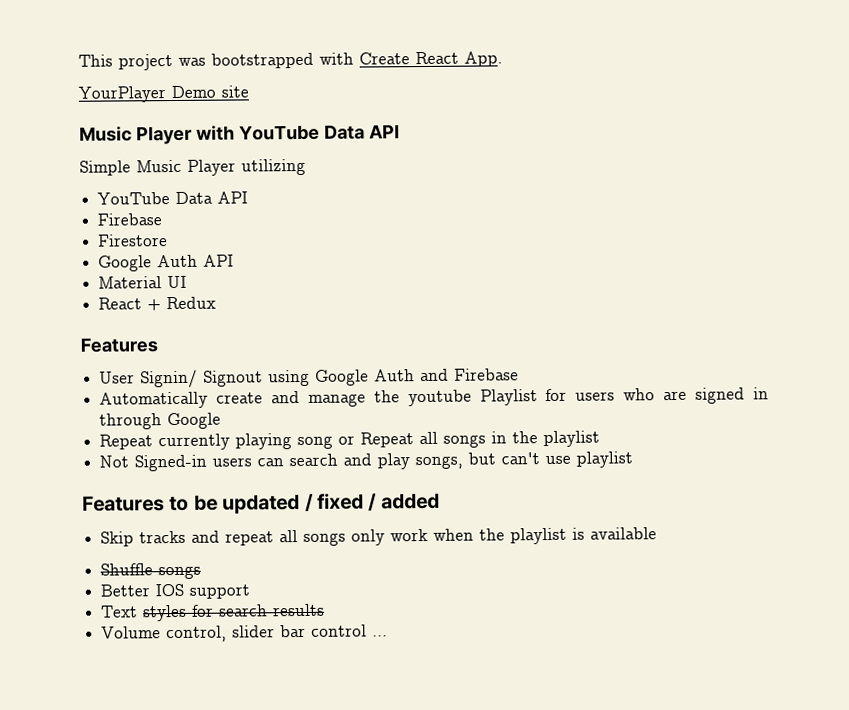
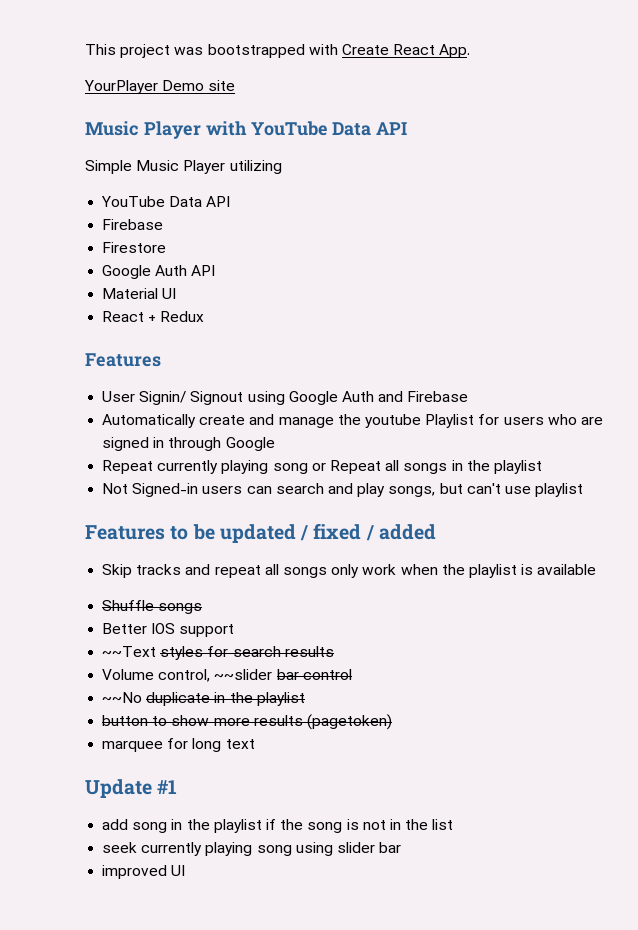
- Text styles for search results
+ ~~Text styles for search results
- Volume control, slider bar control ...
+ Volume control, ~~slider bar control
+ ~~No duplicate in the playlist
+ button to show more results (pagetoken)
+ marquee for long text
+ Update #1
+ add song in the playlist if the song is not in the list
+ seek currently playing song using slider bar
+ improved UI

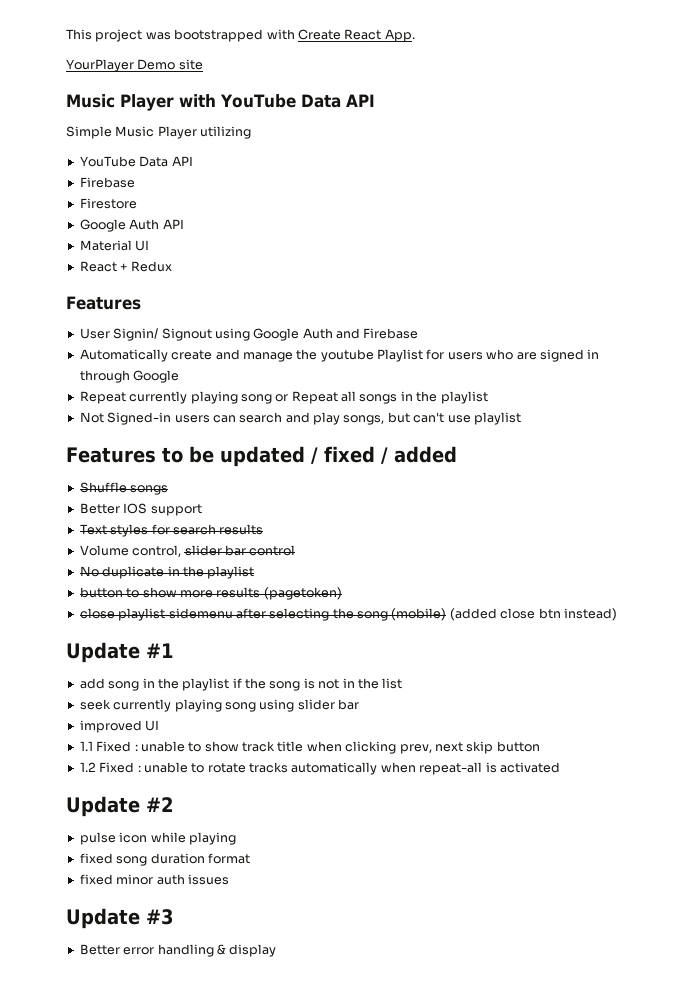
- Skip tracks and repeat all songs only work when the playlist is available
- ~~Text styles for search results
+ Text styles for search results
- Volume control, ~~slider bar control
+ Volume control, slider bar control
- ~~No duplicate in the playlist
+ No duplicate in the playlist
- marquee for long text
+ close playlist sidemenu after selecting the song (mobile) (added close btn instead)
+ 1.1 Fixed : unable to show track title when clicking prev, next skip button
+ 1.2 Fixed : unable to rotate tracks automatically when repeat-all is activated
+ Update #2
+ pulse icon while playing
+ fixed song duration format
+ fixed minor auth issues
+ Update #3
+ Better error handling & display

